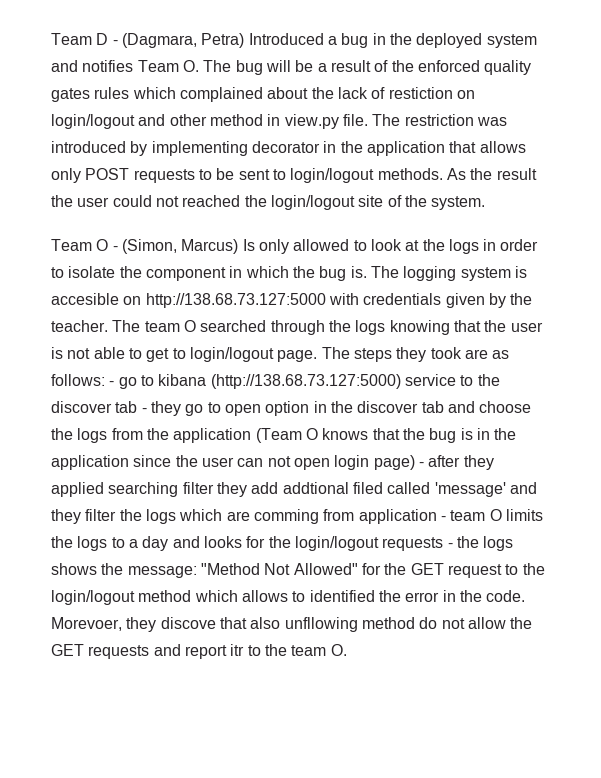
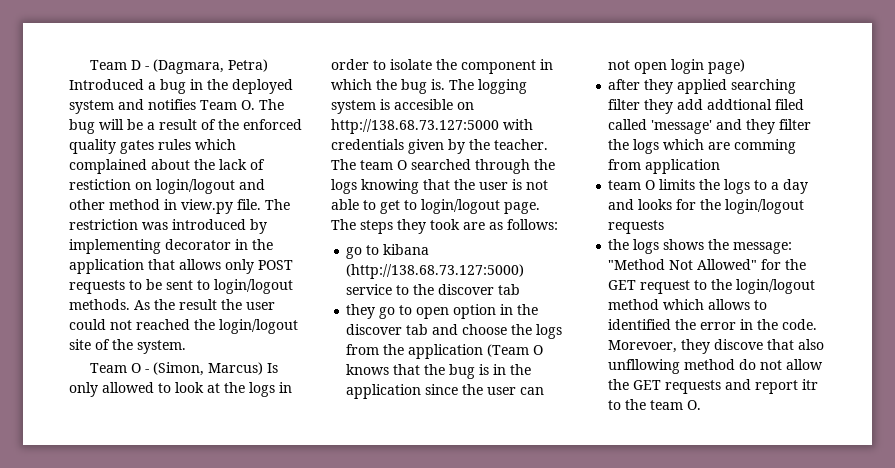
- The steps they took are as follows: - go to kibana (http://138.68.73.127:5000) service to the discover tab - they go to open option in the discover tab and choose the logs from the application (Team O knows that the bug is in the application since the user can not open login page) - after they applied searching filter they add addtional filed called 'message' and they filter the logs which are comming from application - team O limits the logs to a day and looks for the login/logout requests - the logs shows the message:
+ The steps they took are as follows:
+ go to kibana (http://138.68.73.127:5000) service to the discover tab
+ they go to open option in the discover tab and choose the logs from the application (Team O knows that the bug is in the application since the user can not open login page)
+ after they applied searching filter they add addtional filed called 'message' and they filter the logs which are comming from application
+ team O limits the logs to a day and looks for the login/logout requests
+ the logs shows the message:

